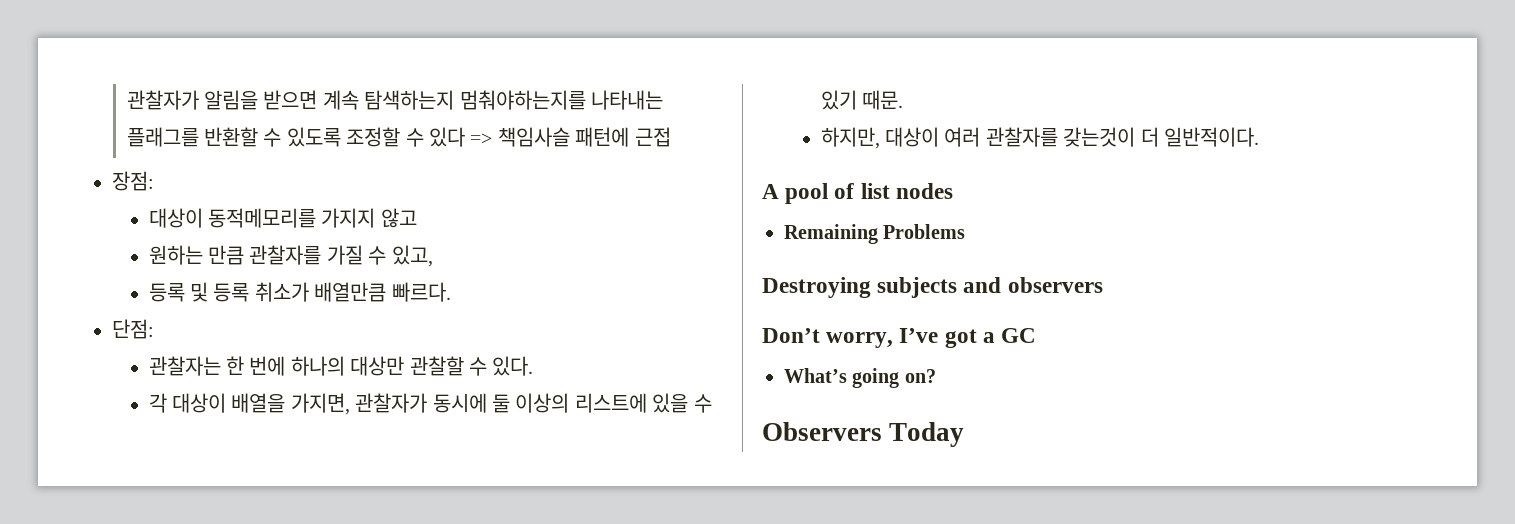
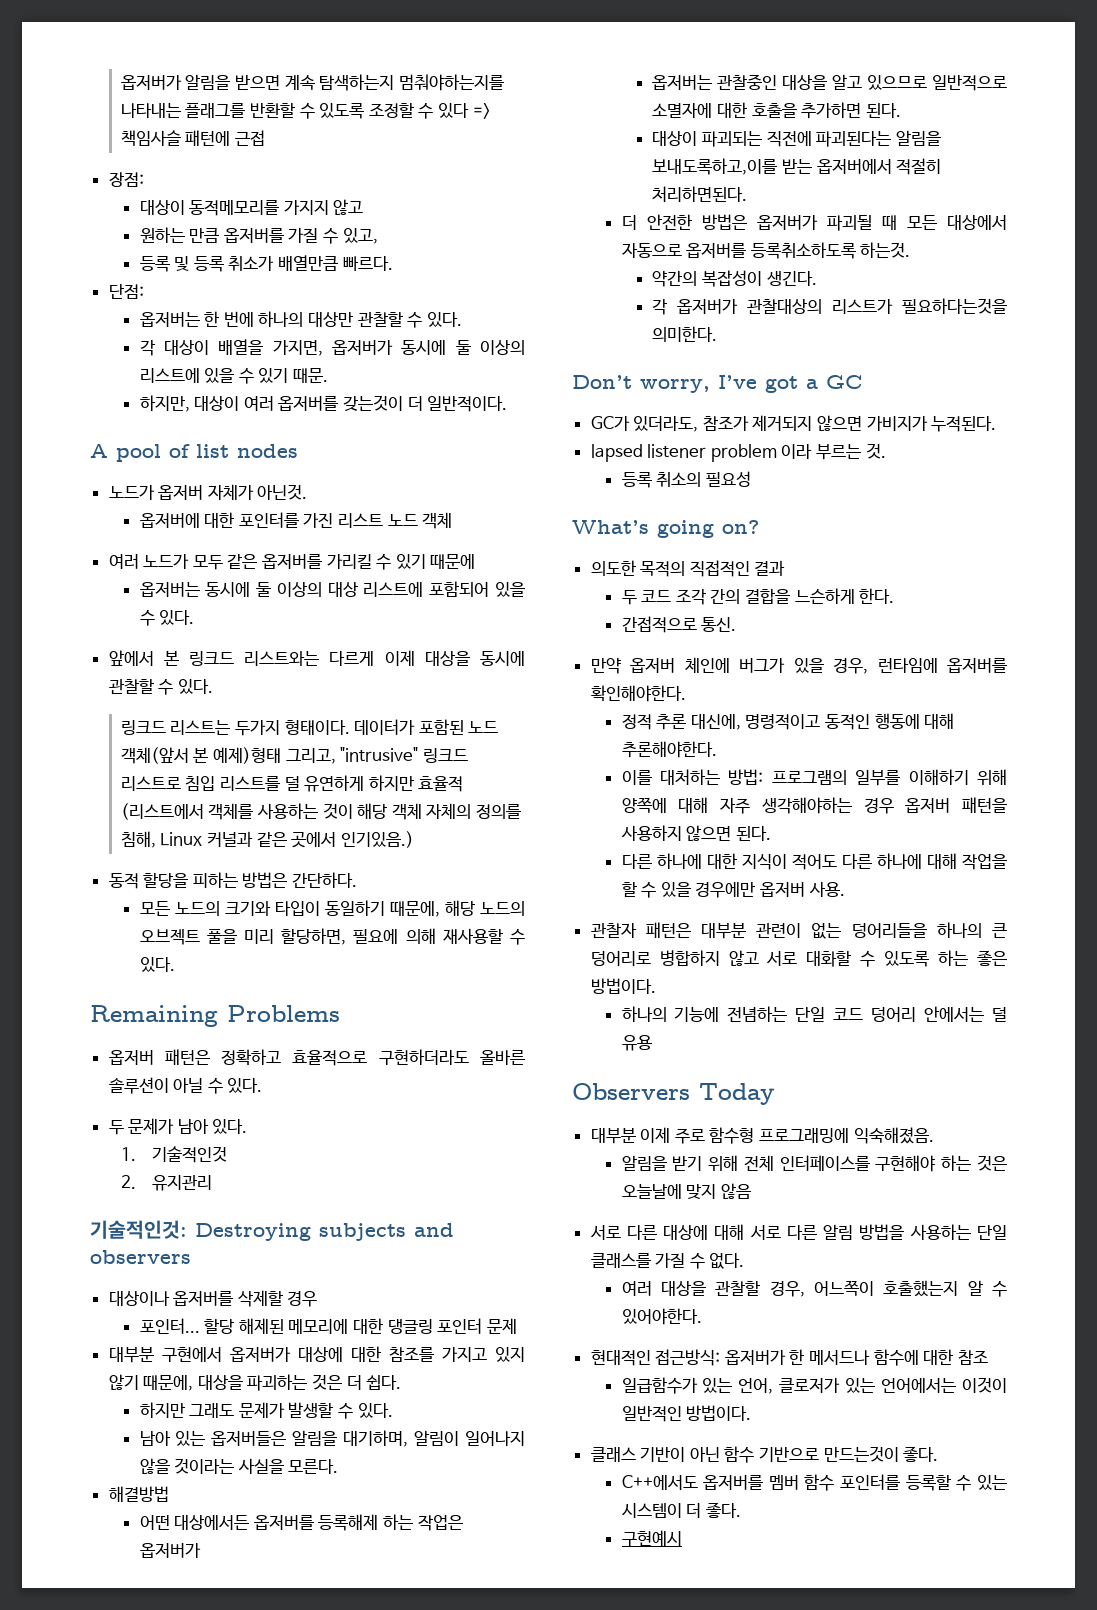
- 관찰자가 알림을 받으면 계속 탐색하는지 멈춰야하는지를 나타내는 플래그를 반환할 수 있도록 조정할 수 있다 => 책임사슬 패턴에 근접
+ 옵저버가 알림을 받으면 계속 탐색하는지 멈춰야하는지를 나타내는 플래그를 반환할 수 있도록 조정할 수 있다 => 책임사슬 패턴에 근접
- 원하는 만큼 관찰자를 가질 수 있고,
+ 원하는 만큼 옵저버를 가질 수 있고,
- 관찰자는 한 번에 하나의 대상만 관찰할 수 있다.
+ 옵저버는 한 번에 하나의 대상만 관찰할 수 있다.
- 각 대상이 배열을 가지면, 관찰자가 동시에 둘 이상의 리스트에 있을 수 있기 때문.
+ 각 대상이 배열을 가지면, 옵저버가 동시에 둘 이상의 리스트에 있을 수 있기 때문.
- 하지만, 대상이 여러 관찰자를 갖는것이 더 일반적이다.
+ 하지만, 대상이 여러 옵저버를 갖는것이 더 일반적이다.
+ 노드가 옵저버 자체가 아닌것.
+ 옵저버에 대한 포인터를 가진 리스트 노드 객체
+ 여러 노드가 모두 같은 옵저버를 가리킬 수 있기 때문에
+ 옵저버는 동시에 둘 이상의 대상 리스트에 포함되어 있을 수 있다.
+ 앞에서 본 링크드 리스트와는 다르게 이제 대상을 동시에 관찰할 수 있다.
+ 링크드 리스트는 두가지 형태이다. 데이터가 포함된 노드 객체(앞서 본 예제)형태 그리고, "intrusive" 링크드 리스트로 침입 리스트를 덜 유연하게 하지만 효율적 (리스트에서 객체를 사용하는 것이 해당 객체 자체의 정의를 침해, Linux 커널과 같은 곳에서 인기있음.)
+ 동적 할당을 피하는 방법은 간단하다.
+ 모든 노드의 크기와 타입이 동일하기 때문에, 해당 노드의 오브젝트 풀을 미리 할당하면, 필요에 의해 재사용할 수 있다.
  Remaining Problems
- Destroying subjects and observers
+ 옵저버 패턴은 정확하고 효율적으로 구현하더라도 올바른 솔루션이 아닐 수 있다.
+ 두 문제가 남아 있다.
+ 1. 기술적인것
+ 2. 유지관리
+ 기술적인것: Destroying subjects and observers
+ 대상이나 옵저버를 삭제할 경우
+ 포인터... 할당 해제된 메모리에 대한 댕글링 포인터 문제
+ 대부분 구현에서 옵저버가 대상에 대한 참조를 가지고 있지 않기 때문에, 대상을 파괴하는 것은 더 쉽다.
+ 하지만 그래도 문제가 발생할 수 있다.
+ 남아 있는 옵저버들은 알림을 대기하며, 알림이 일어나지 않을 것이라는 사실을 모른다.
+ 해결방법
+ 어떤 대상에서든 옵저버를 등록해제 하는 작업은 옵저버가
+ 옵저버는 관찰중인 대상을 알고 있으므로 일반적으로 소멸자에 대한 호출을 추가하면 된다.
+ 대상이 파괴되는 직전에 파괴된다는 알림을 보내도록하고,이를 받는 옵저버에서 적절히 처리하면된다.
+ 더 안전한 방법은 옵저버가 파괴될 때 모든 대상에서 자동으로 옵저버를 등록취소하도록 하는것.
+ 약간의 복잡성이 생긴다.
+ 각 옵저버가 관찰대상의 리스트가 필요하다는것을 의미한다.
+ GC가 있더라도, 참조가 제거되지 않으면 가비지가 누적된다.
+ lapsed listener problem 이라 부르는 것.
+ 등록 취소의 필요성
  What’s going on?
+ 의도한 목적의 직접적인 결과
+ 두 코드 조각 간의 결합을 느슨하게 한다.
+ 간접적으로 통신.
+ 만약 옵저버 체인에 버그가 있을 경우, 런타임에 옵저버를 확인해야한다.
+ 정적 추론 대신에, 명령적이고 동적인 행동에 대해 추론해야한다.
+ 이를 대처하는 방법: 프로그램의 일부를 이해하기 위해 양쪽에 대해 자주 생각해야하는 경우 옵저버 패턴을 사용하지 않으면 된다.
+ 다른 하나에 대한 지식이 적어도 다른 하나에 대해 작업을 할 수 있을 경우에만 옵저버 사용.
+ 관찰자 패턴은 대부분 관련이 없는 덩어리들을 하나의 큰 덩어리로 병합하지 않고 서로 대화할 수 있도록 하는 좋은 방법이다.
+ 하나의 기능에 전념하는 단일 코드 덩어리 안에서는 덜 유용
  Observers Today
+ 대부분 이제 주로 함수형 프로그래밍에 익숙해졌음.
+ 알림을 받기 위해 전체 인터페이스를 구현해야 하는 것은 오늘날에 맞지 않음
+ 서로 다른 대상에 대해 서로 다른 알림 방법을 사용하는 단일 클래스를 가질 수 없다.
+ 여러 대상을 관찰할 경우, 어느쪽이 호출했는지 알 수 있어야한다.
+ 현대적인 접근방식: 옵저버가 한 메서드나 함수에 대한 참조
+ 일급함수가 있는 언어, 클로저가 있는 언어에서는 이것이 일반적인 방법이다.
+ 클래스 기반이 아닌 함수 기반으로 만드는것이 좋다.
+ C++에서도 옵저버를 멤버 함수 포인터를 등록할 수 있는 시스템이 더 좋다.
+ 구현예시

